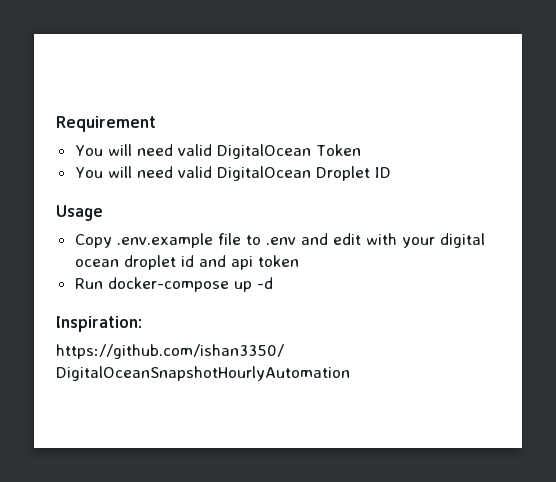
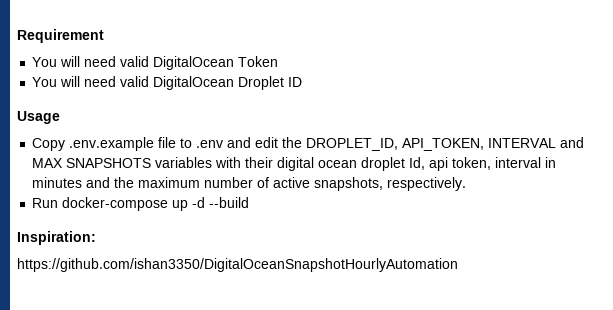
- Copy .env.example file to .env and edit with your digital ocean droplet id and api token
+ Copy .env.example file to .env and edit the DROPLET_ID, API_TOKEN, INTERVAL and MAX SNAPSHOTS variables with their digital ocean droplet Id, api token, interval in minutes and the maximum number of active snapshots, respectively.
- Run docker-compose up -d
+ Run docker-compose up -d --build

